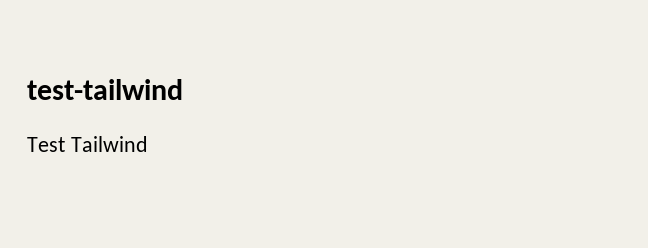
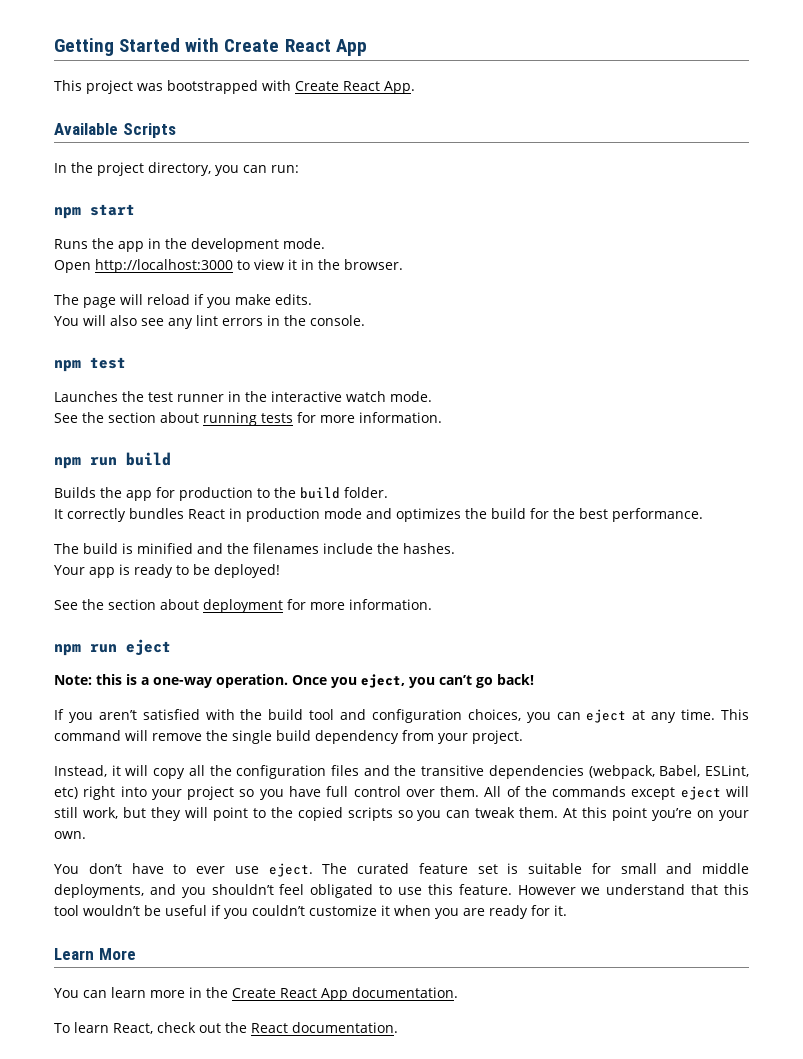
- test-tailwind
- Test Tailwind
+ Getting Started with Create React App
+ This project was bootstrapped with Create React App.
+ Available Scripts
+ In the project directory, you can run:
+ npm start
+ Runs the app in the development mode.
+ Open http://localhost:3000 to view it in the browser.
+ The page will reload if you make edits.
+ You will also see any lint errors in the console.
+ npm test
+ Launches the test runner in the interactive watch mode.
+ See the section about running tests for more information.
+ npm run build
+ Builds the app for production to the build folder.
+ It correctly bundles React in production mode and optimizes the build for the best performance.
+ The build is minified and the filenames include the hashes.
+ Your app is ready to be deployed!
+ See the section about deployment for more information.
+ npm run eject
+ Note: this is a one-way operation. Once you eject, you can’t go back!
+ If you aren’t satisfied with the build tool and configuration choices, you can eject at any time. This command will remove the single build dependency from your project.
+ Instead, it will copy all the configuration files and the transitive dependencies (webpack, Babel, ESLint, etc) right into your project so you have full control over them. All of the commands except eject will still work, but they will point to the copied scripts so you can tweak them. At this point you’re on your own.
+ You don’t have to ever use eject. The curated feature set is suitable for small and middle deployments, and you shouldn’t feel obligated to use this feature. However we understand that this tool wouldn’t be useful if you couldn’t customize it when you are ready for it.
+ Learn More
+ You can learn more in the Create React App documentation.
+ To learn React, check out the React documentation.

